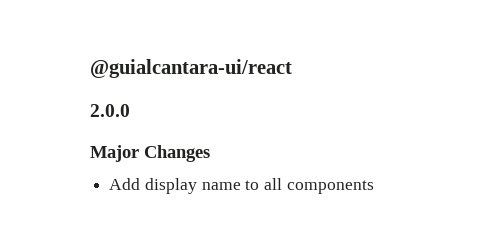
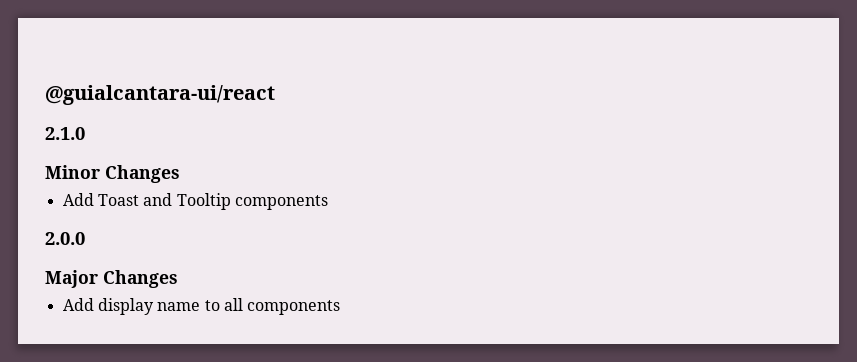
+ 2.1.0
+ Minor Changes
+ Add Toast and Tooltip components

